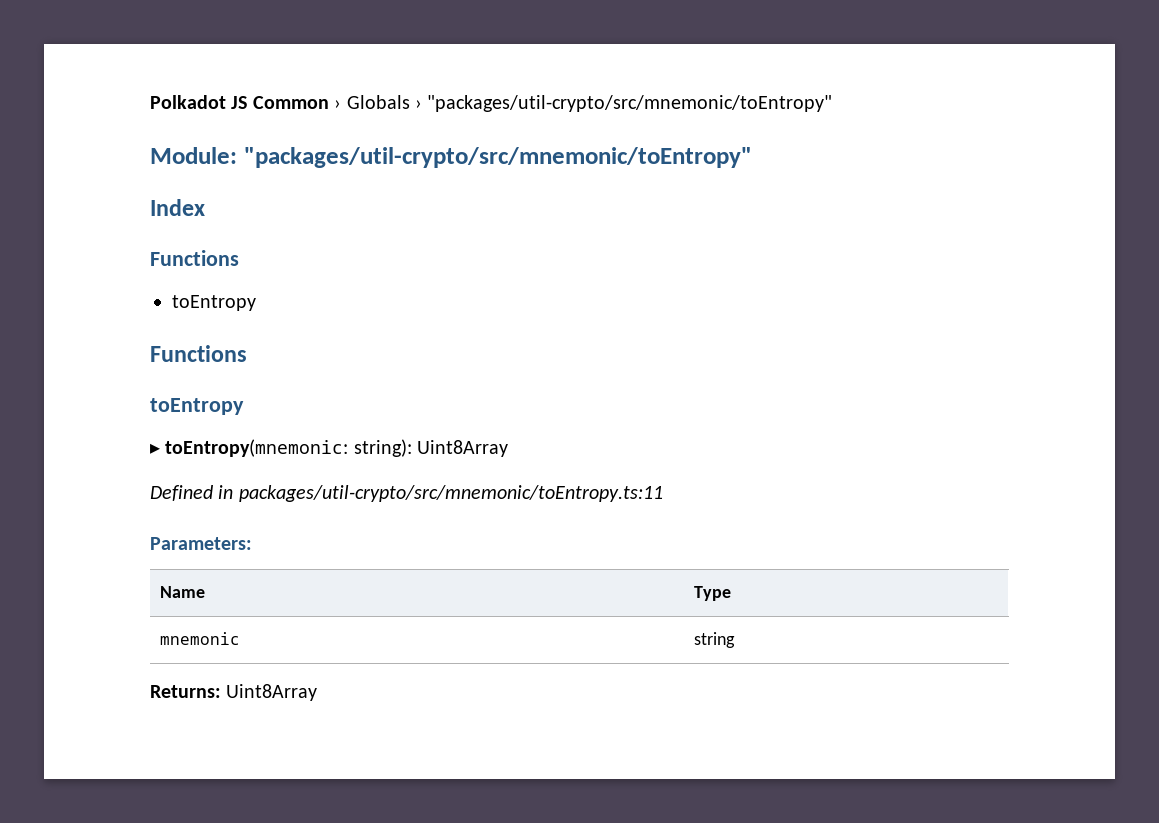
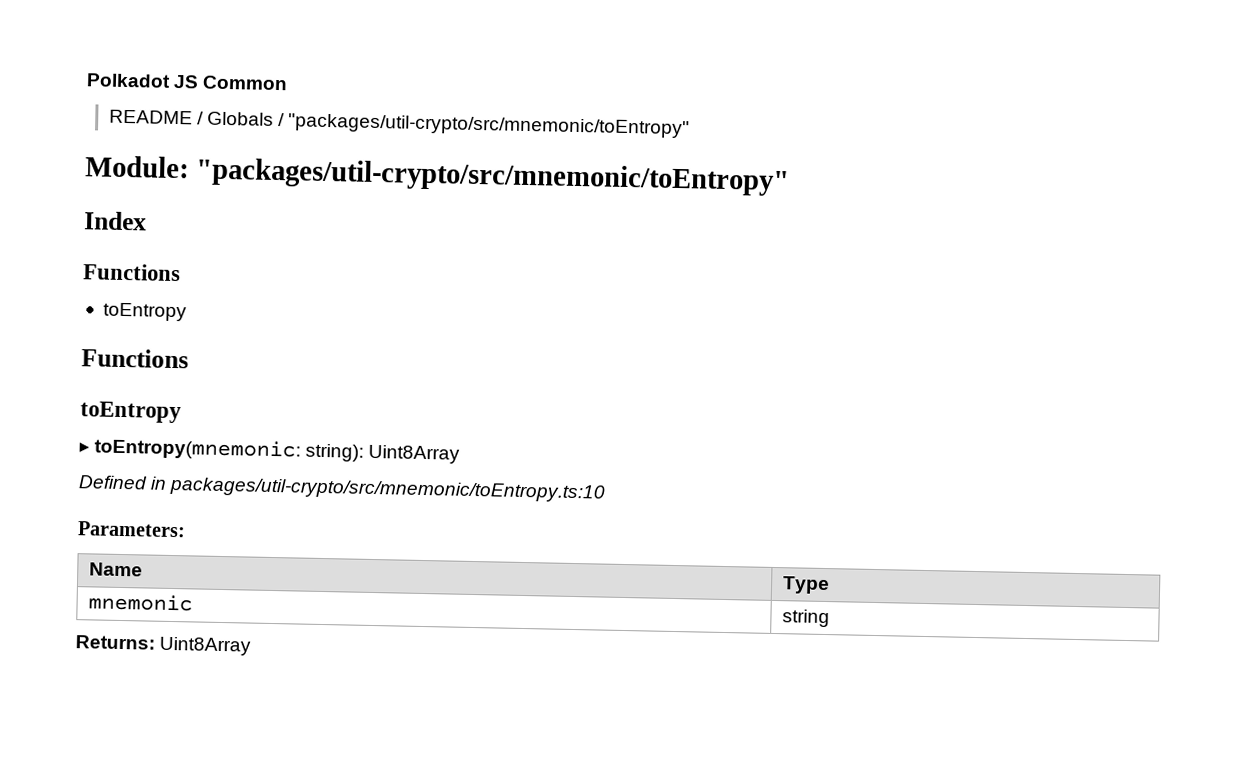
- Polkadot JS Common › Globals › "packages/util-crypto/src/mnemonic/toEntropy"
+ Polkadot JS Common
+ README / Globals / "packages/util-crypto/src/mnemonic/toEntropy"
- Defined in packages/util-crypto/src/mnemonic/toEntropy.ts:11
+ Defined in packages/util-crypto/src/mnemonic/toEntropy.ts:10

